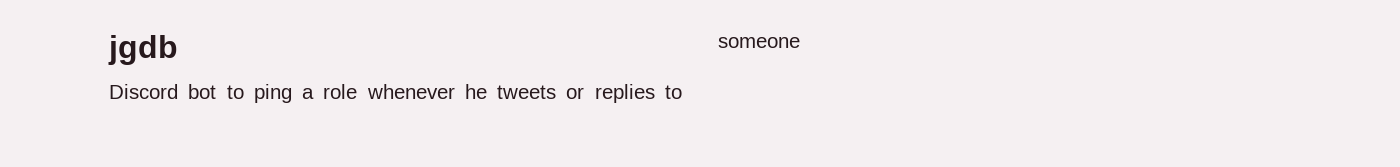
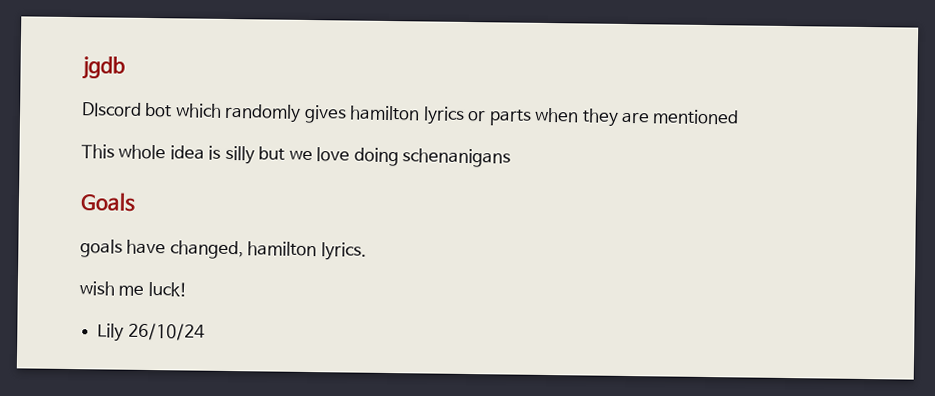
- Discord bot to ping a role whenever he tweets or replies to someone
+ DIscord bot which randomly gives hamilton lyrics or parts when they are mentioned
+ This whole idea is silly but we love doing schenanigans
+ Goals
+ goals have changed, hamilton lyrics.
+ wish me luck!
+ Lily 26/10/24

